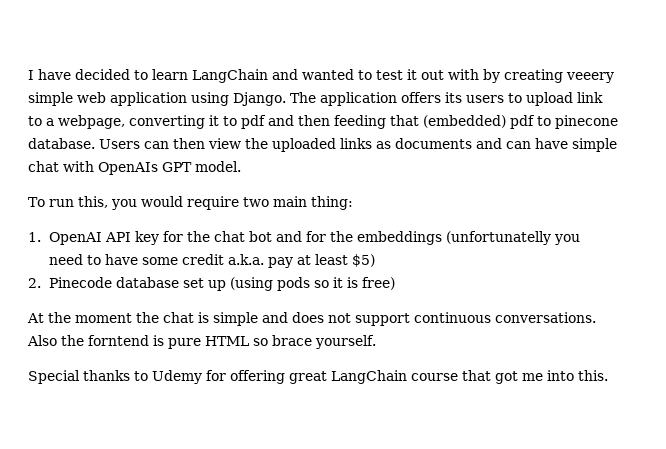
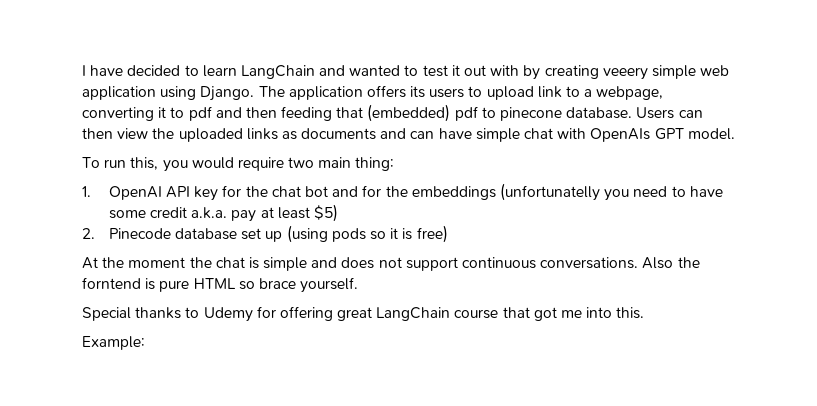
+ Example:

